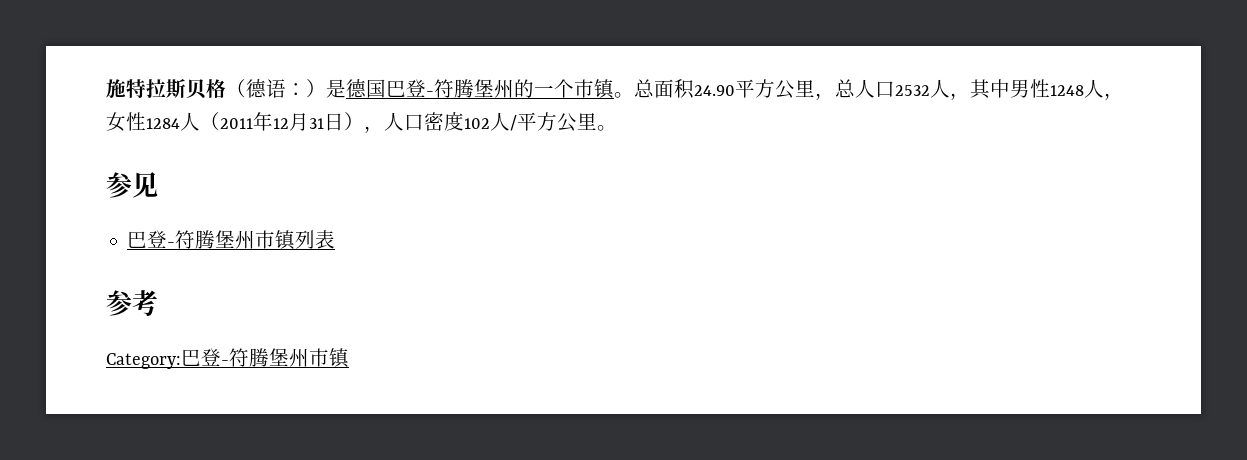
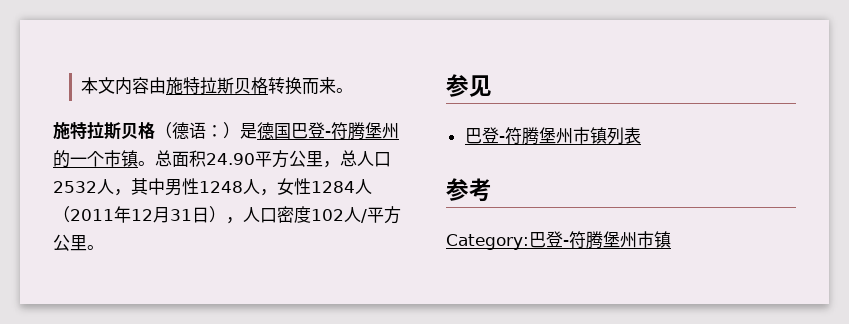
+ 本文内容由施特拉斯贝格转换而来。

